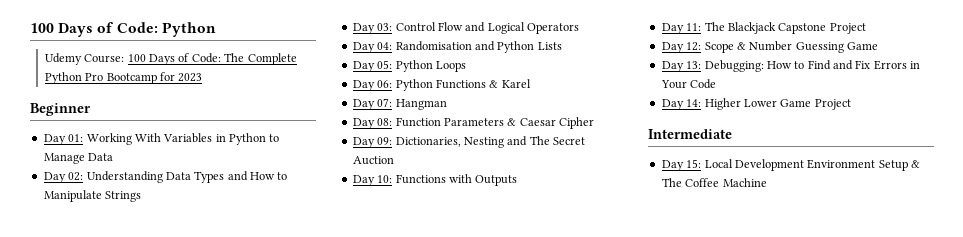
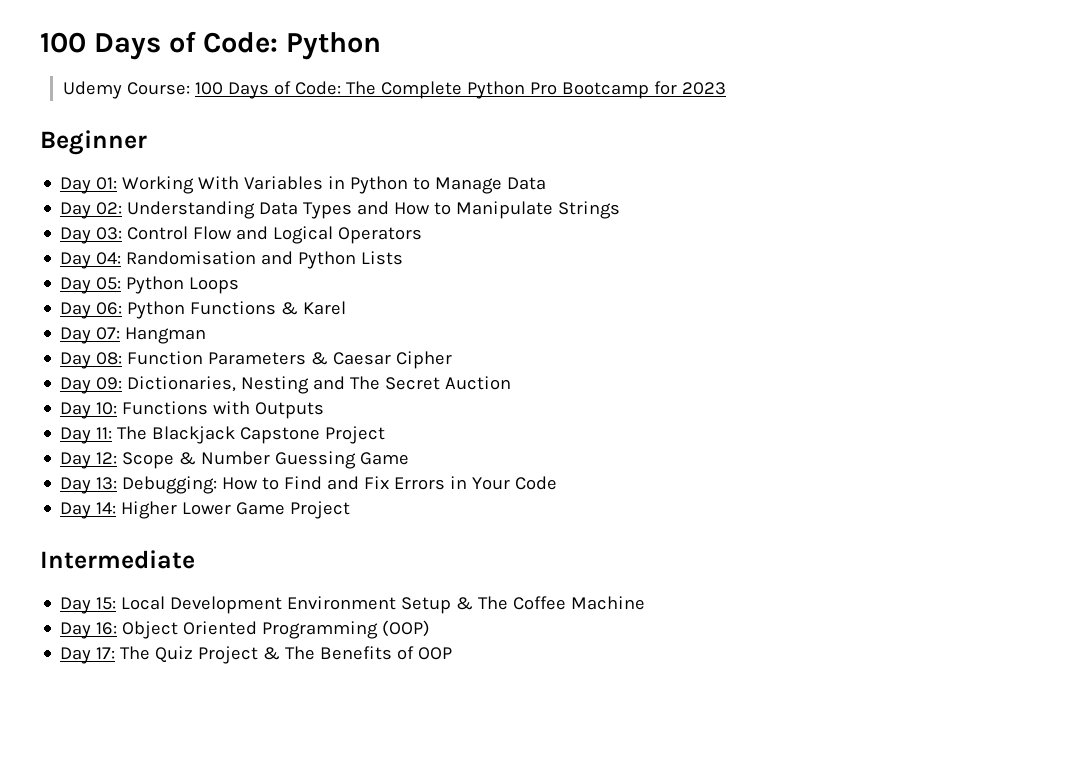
+ Day 16: Object Oriented Programming (OOP)
+ Day 17: The Quiz Project & The Benefits of OOP

